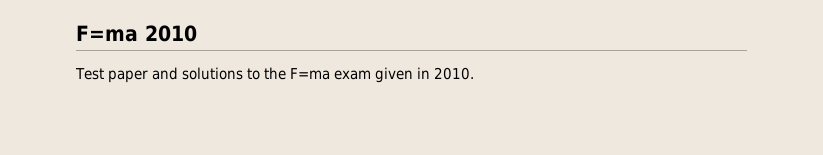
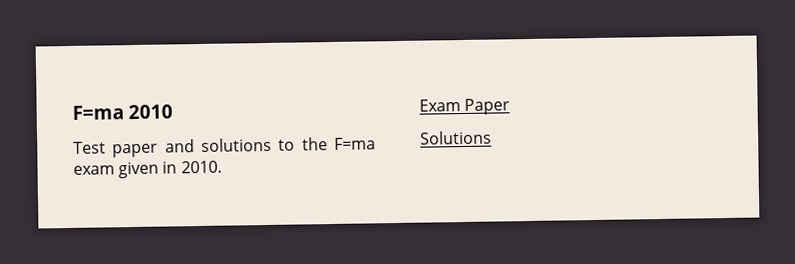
+ Exam Paper
+ Solutions

